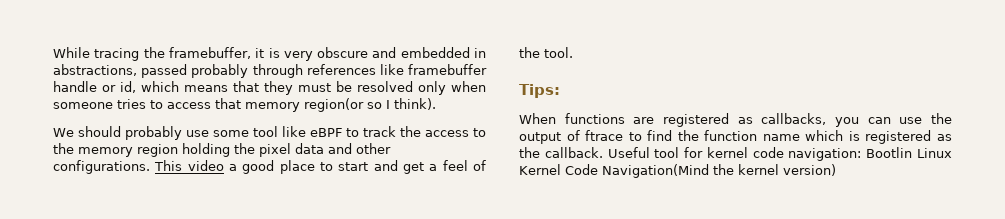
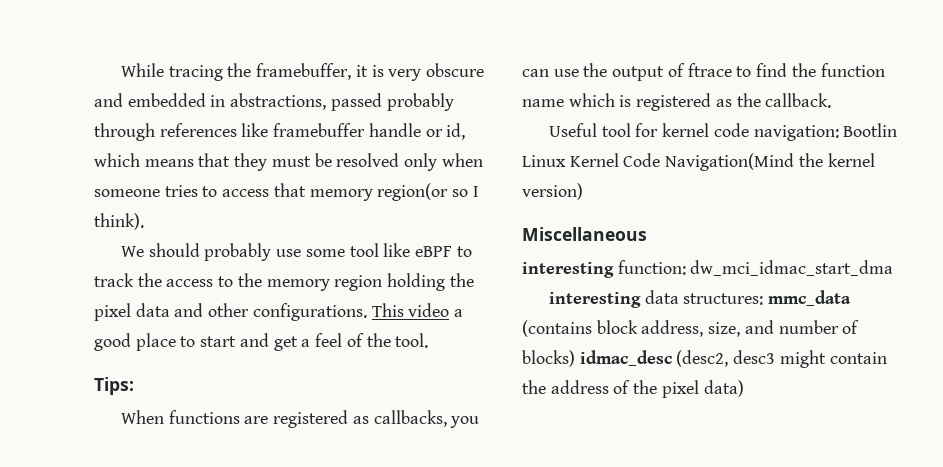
- When functions are registered as callbacks, you can use the output of ftrace to find the function name which is registered as the callback. Useful tool for kernel code navigation: Bootlin Linux Kernel Code Navigation(Mind the kernel version)
+ When functions are registered as callbacks, you can use the output of ftrace to find the function name which is registered as the callback.
+ Useful tool for kernel code navigation: Bootlin Linux Kernel Code Navigation(Mind the kernel version)
+ Miscellaneous
+ interesting function: dw_mci_idmac_start_dma
+ interesting data structures: mmc_data (contains block address, size, and number of blocks) idmac_desc (desc2, desc3 might contain the address of the pixel data)

